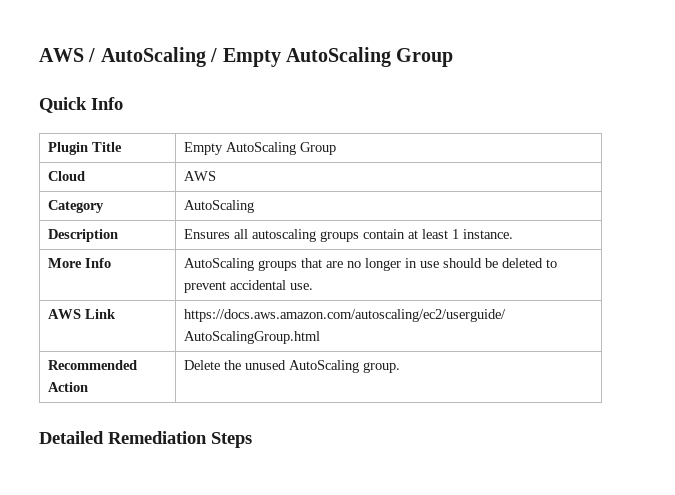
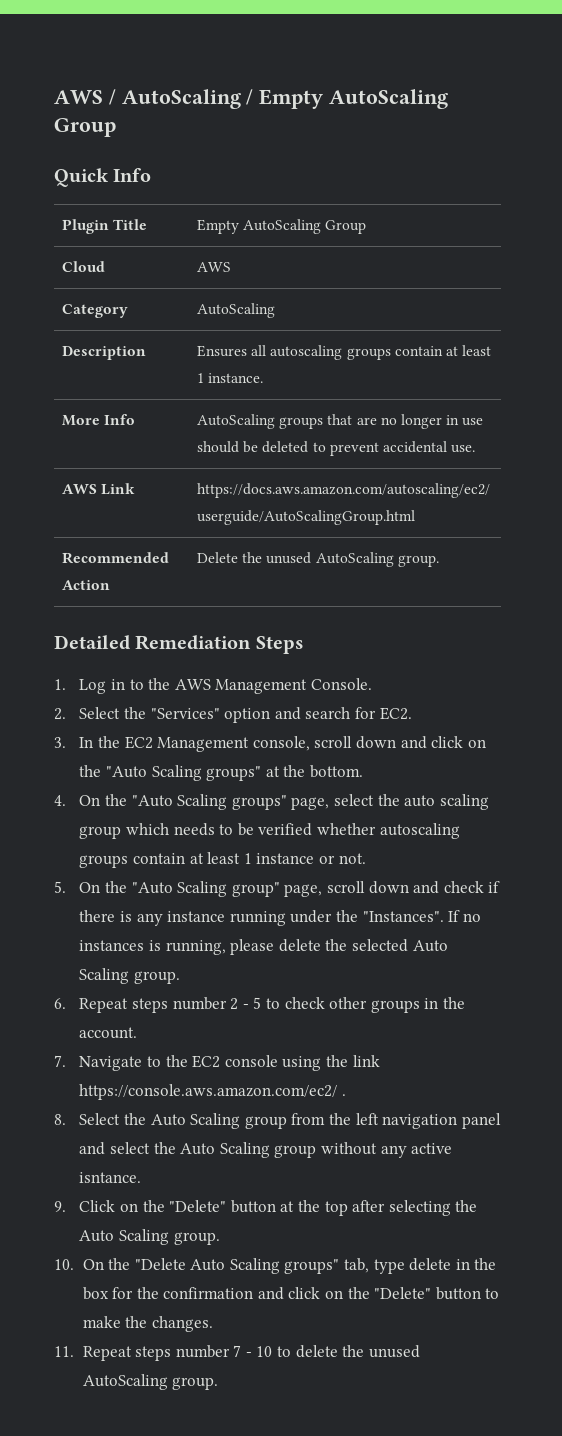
+ 1. Log in to the AWS Management Console.
+ 2. Select the "Services" option and search for EC2.
+ 3. In the EC2 Management console, scroll down and click on the "Auto Scaling groups" at the bottom.
+ 4. On the "Auto Scaling groups" page, select the auto scaling group which needs to be verified whether autoscaling groups contain at least 1 instance or not.
+ 5. On the "Auto Scaling group" page, scroll down and check if there is any instance running under the "Instances". If no instances is running, please delete the selected Auto Scaling group.
+ 6. Repeat steps number 2 - 5 to check other groups in the account.
+ 7. Navigate to the EC2 console using the link https://console.aws.amazon.com/ec2/ .
+ 8. Select the Auto Scaling group from the left navigation panel and select the Auto Scaling group without any active isntance.
+ 9. Click on the "Delete" button at the top after selecting the Auto Scaling group.
+ 10. On the "Delete Auto Scaling groups" tab, type delete in the box for the confirmation and click on the "Delete" button to make the changes.
+ 11. Repeat steps number 7 - 10 to delete the unused AutoScaling group.

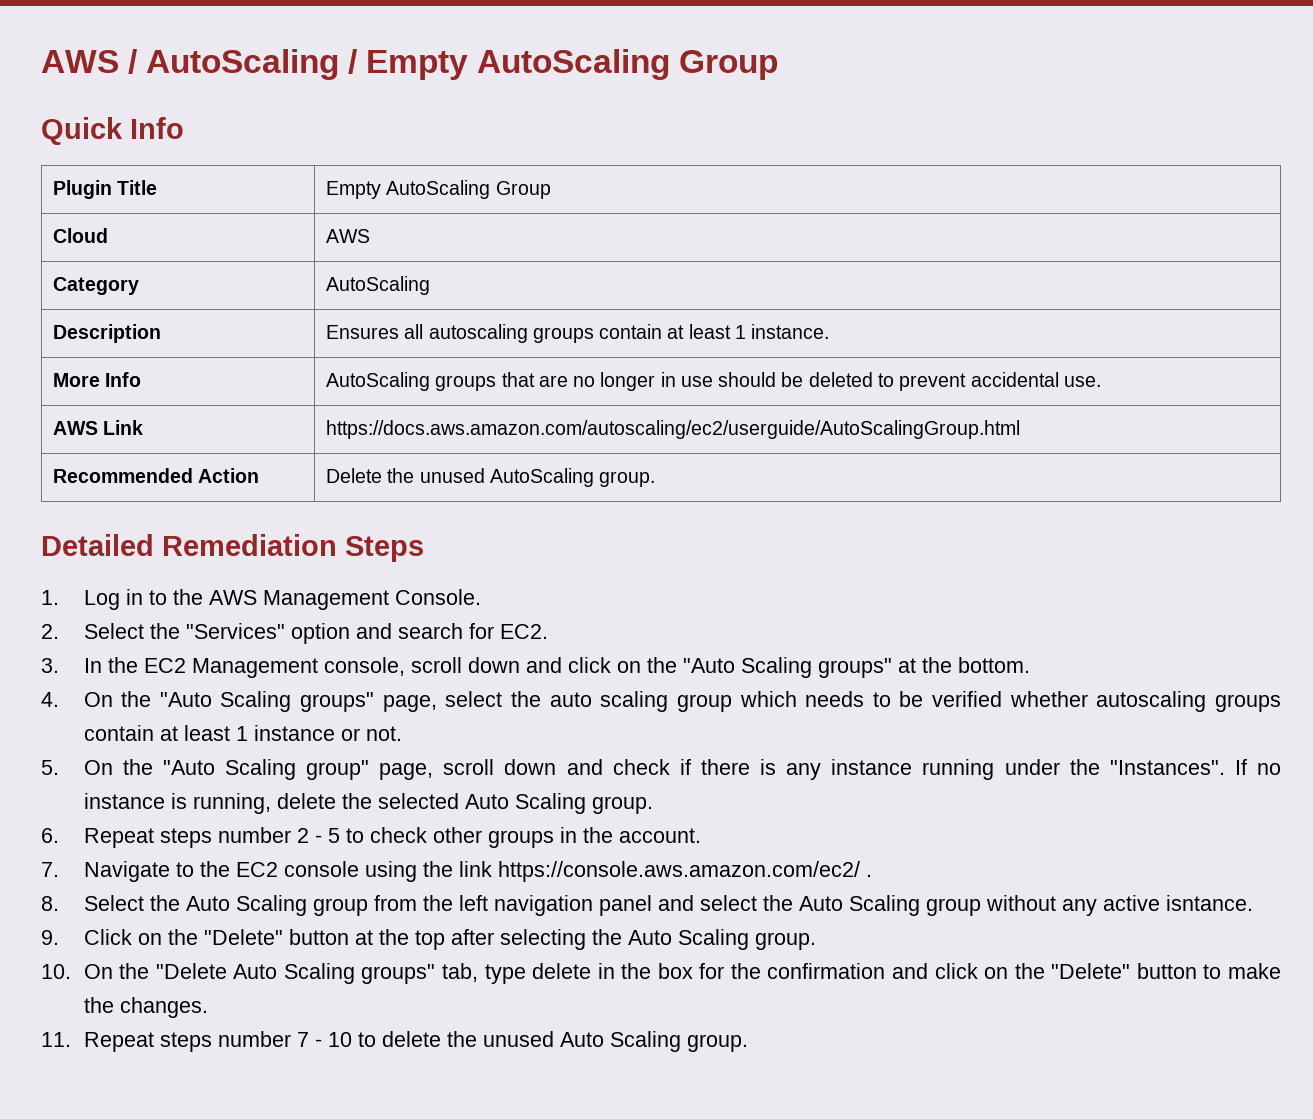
- If no instances is running, please delete the selected Auto Scaling group.
+ If no instance is running, delete the selected Auto Scaling group.
- 11. Repeat steps number 7 - 10 to delete the unused AutoScaling group.
+ 11. Repeat steps number 7 - 10 to delete the unused Auto Scaling group.

